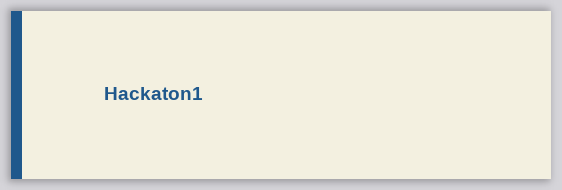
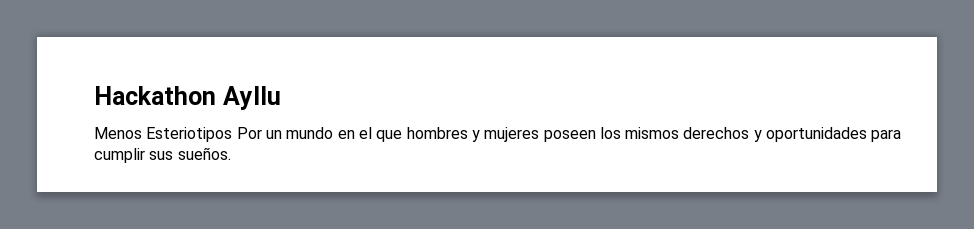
- Hackaton1
+ Hackathon Ayllu
+ Menos Esteriotipos Por un mundo en el que hombres y mujeres poseen los mismos derechos y oportunidades para cumplir sus sueños.

